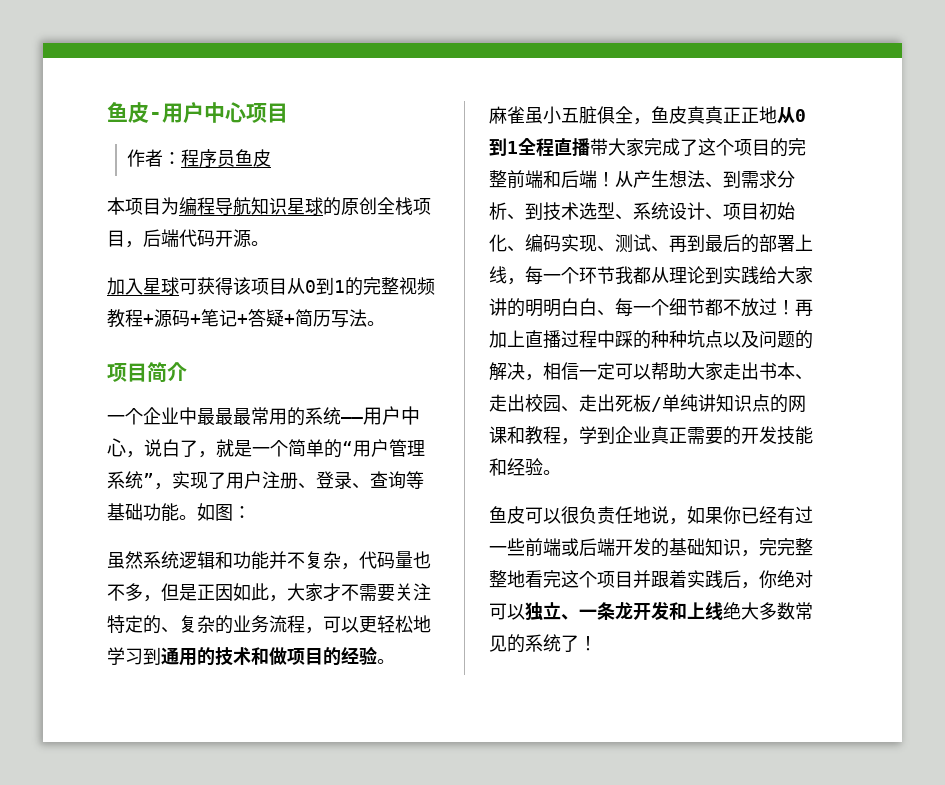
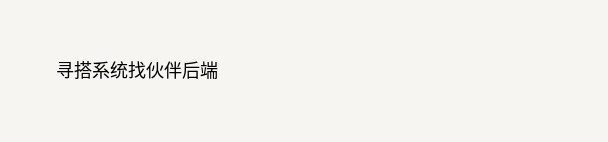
- 鱼皮-用户中心项目
- 作者：程序员鱼皮
- 本项目为编程导航知识星球的原创全栈项目，后端代码开源。
- 加入星球可获得该项目从0到1的完整视频教程+源码+笔记+答疑+简历写法。
- 项目简介
- 一个企业中最最最常用的系统——用户中心，说白了，就是一个简单的“用户管理系统”，实现了用户注册、登录、查询等基础功能。如图：
- 虽然系统逻辑和功能并不复杂，代码量也不多，但是正因如此，大家才不需要关注特定的、复杂的业务流程，可以更轻松地学习到通用的技术和做项目的经验。
- 麻雀虽小五脏俱全，鱼皮真真正正地从0到1全程直播带大家完成了这个项目的完整前端和后端！从产生想法、到需求分析、到技术选型、系统设计、项目初始化、编码实现、测试、再到最后的部署上线，每一个环节我都从理论到实践给大家讲的明明白白、每一个细节都不放过！再加上直播过程中踩的种种坑点以及问题的解决，相信一定可以帮助大家走出书本、走出校园、走出死板/单纯讲知识点的网课和教程，学到企业真正需要的开发技能和经验。
- 鱼皮可以很负责任地说，如果你已经有过一些前端或后端开发的基础知识，完完整整地看完这个项目并跟着实践后，你绝对可以独立、一条龙开发和上线绝大多数常见的系统了！
+ 寻搭系统找伙伴后端

